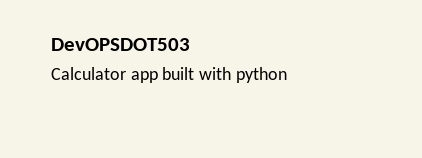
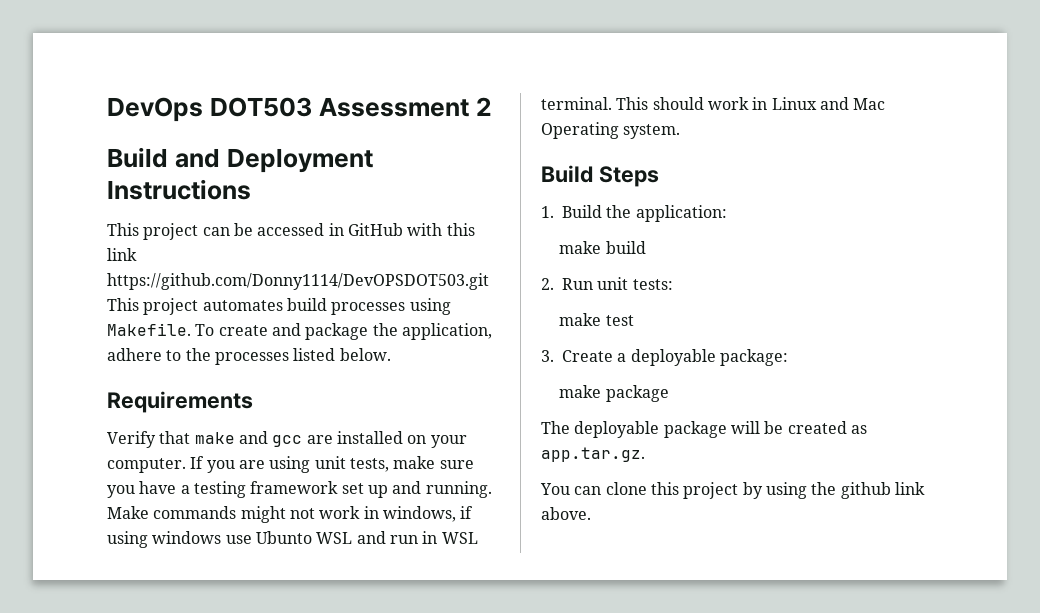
- DevOPSDOT503
- Calculator app built with python
+ DevOps DOT503 Assessment 2
+ Build and Deployment Instructions
+ This project can be accessed in GitHub with this link https://github.com/Donny1114/DevOPSDOT503.git This project automates build processes using Makefile. To create and package the application, adhere to the processes listed below.
+ Requirements
+ Verify that make and gcc are installed on your computer. If you are using unit tests, make sure you have a testing framework set up and running. Make commands might not work in windows, if using windows use Ubunto WSL and run in WSL terminal. This should work in Linux and Mac Operating system.
+ Build Steps
+ 1. Build the application:
+ make build
+ 2. Run unit tests:
+ make test
+ 3. Create a deployable package:
+ make package
+ The deployable package will be created as app.tar.gz.
+ You can clone this project by using the github link above.

